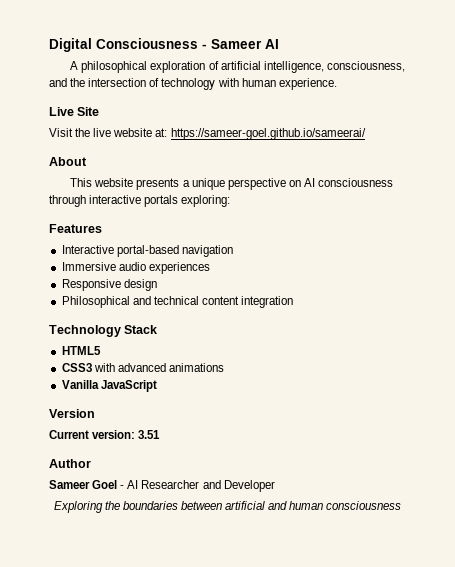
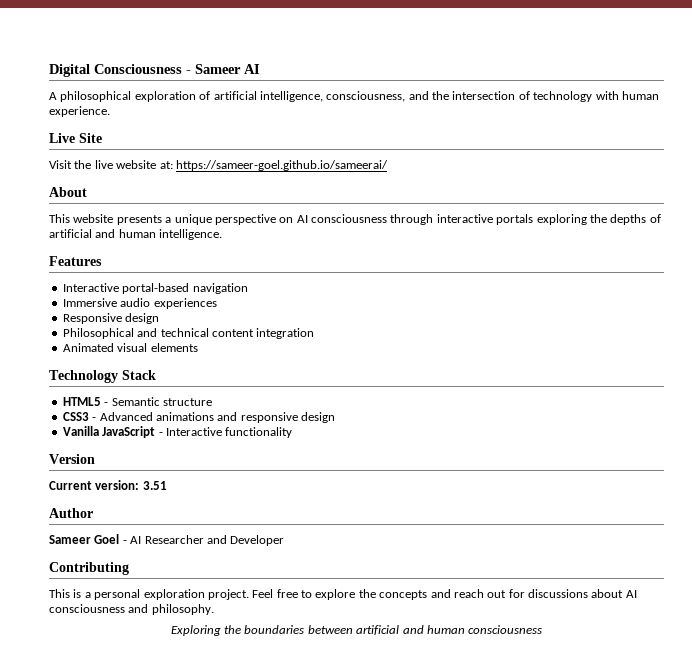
- This website presents a unique perspective on AI consciousness through interactive portals exploring:
+ This website presents a unique perspective on AI consciousness through interactive portals exploring the depths of artificial and human intelligence.
+ Animated visual elements
- HTML5
+ HTML5 - Semantic structure
- CSS3 with advanced animations
+ CSS3 - Advanced animations and responsive design
- Vanilla JavaScript
+ Vanilla JavaScript - Interactive functionality
+ Contributing
+ This is a personal exploration project. Feel free to explore the concepts and reach out for discussions about AI consciousness and philosophy.

